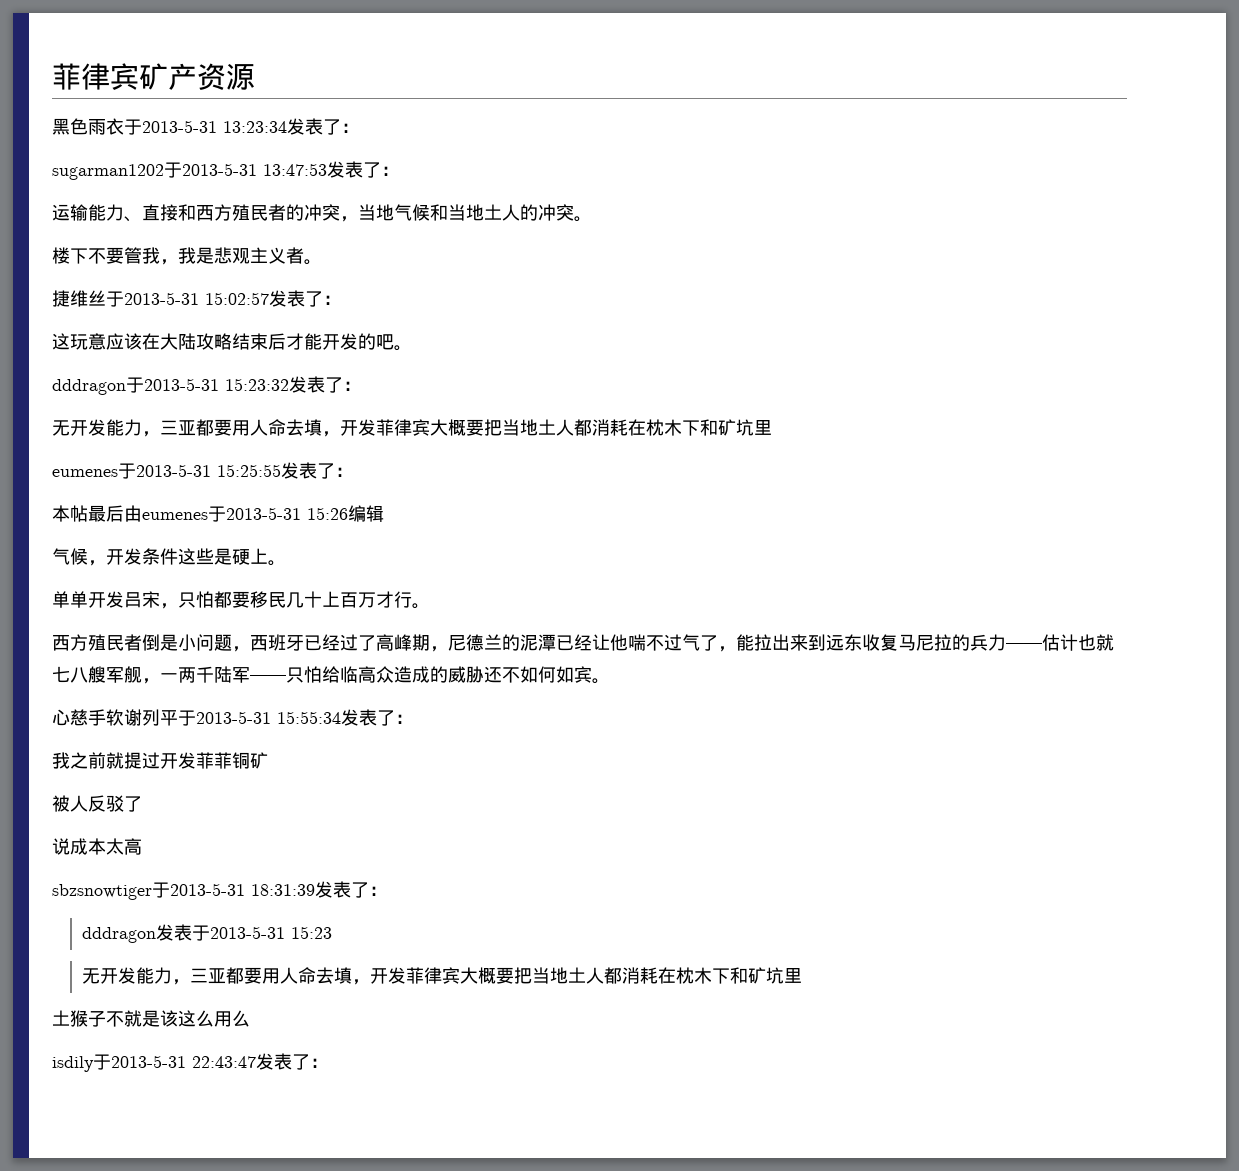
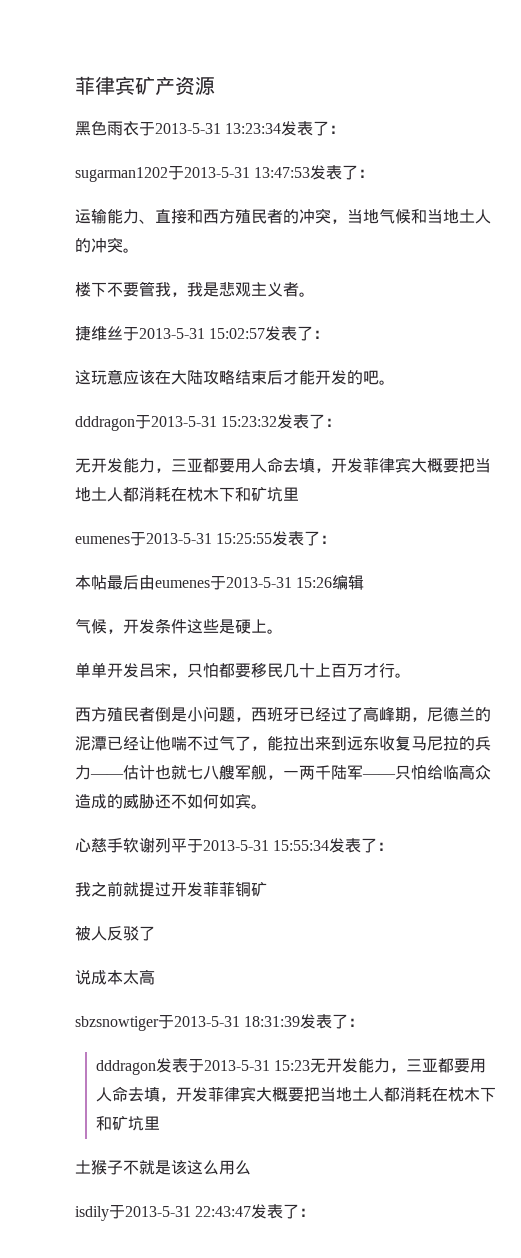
- dddragon发表于2013-5-31 15:23
- 无开发能力，三亚都要用人命去填，开发菲律宾大概要把当地土人都消耗在枕木下和矿坑里
+ dddragon发表于2013-5-31 15:23无开发能力，三亚都要用人命去填，开发菲律宾大概要把当地土人都消耗在枕木下和矿坑里

